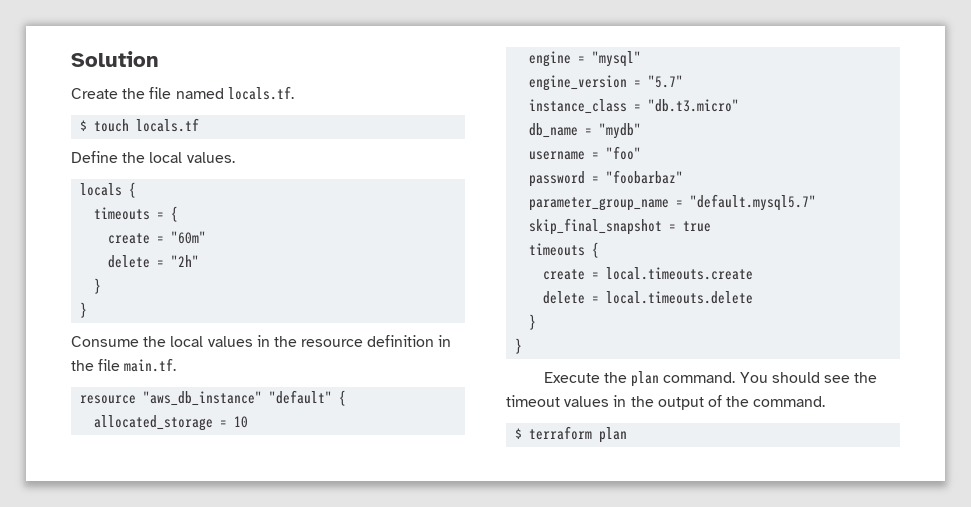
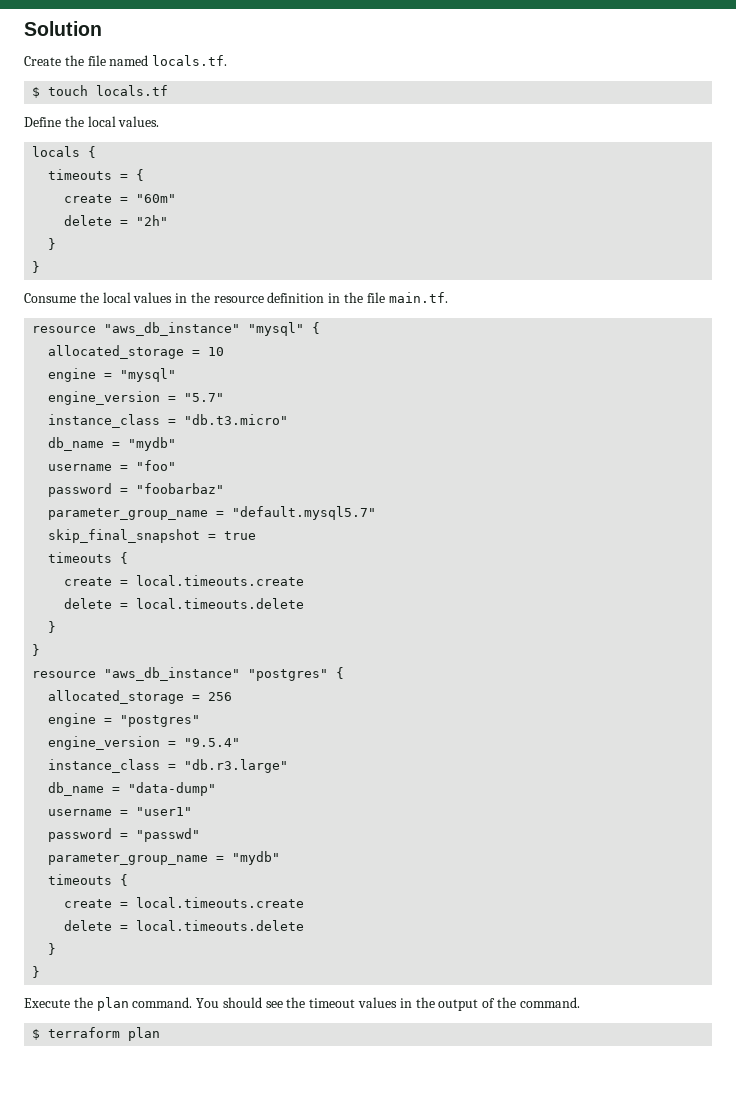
- resource "aws_db_instance" "default" {
+ resource "aws_db_instance" "mysql" {
+ resource "aws_db_instance" "postgres" {
+ allocated_storage = 256
+ engine = "postgres"
+ engine_version = "9.5.4"
+ instance_class = "db.r3.large"
+ db_name = "data-dump"
+ username = "user1"
+ password = "passwd"
+ parameter_group_name = "mydb"
+ timeouts {
+ create = local.timeouts.create
+ delete = local.timeouts.delete
+ }
+ }

